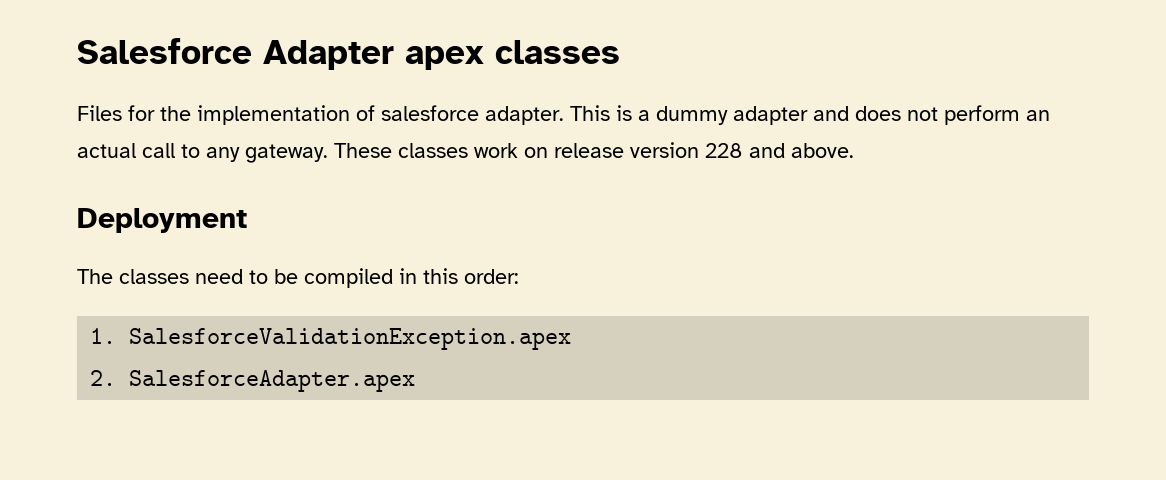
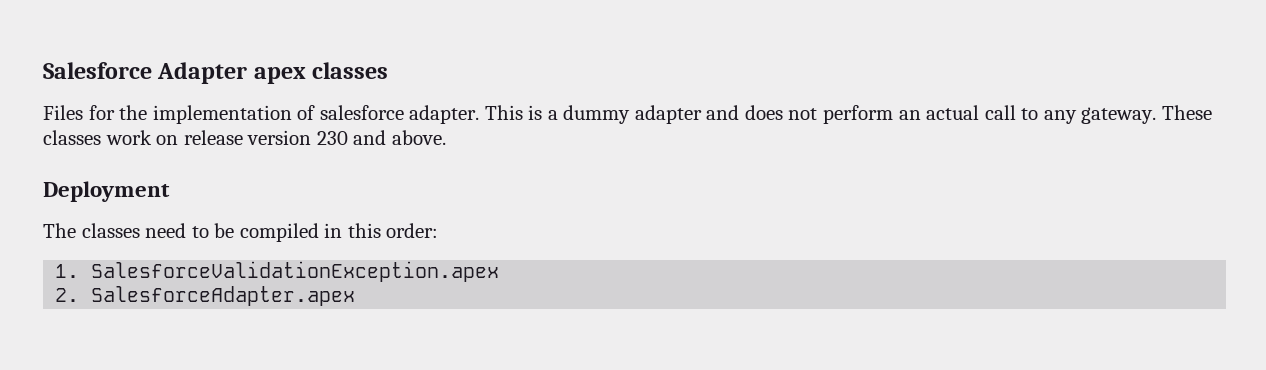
- These classes work on release version 228 and above.
+ These classes work on release version 230 and above.

